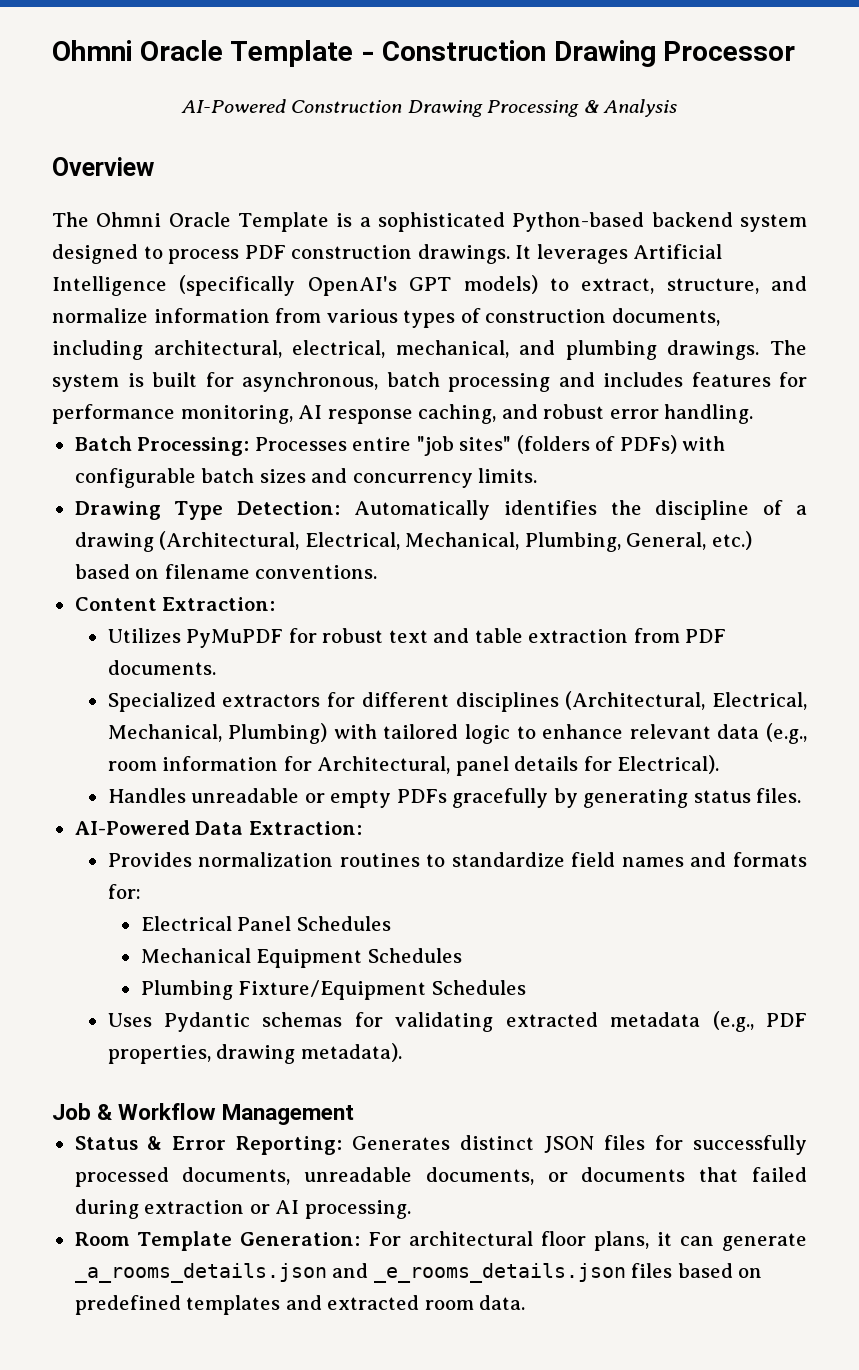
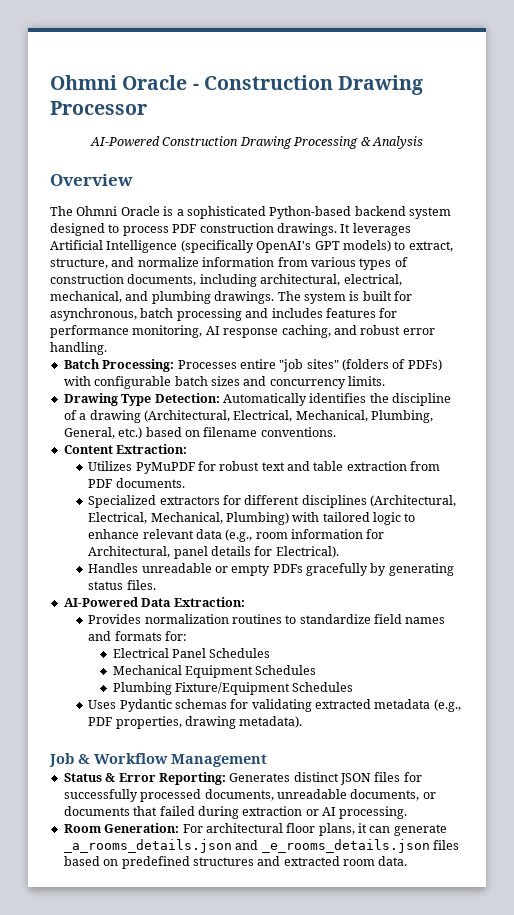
- Ohmni Oracle Template - Construction Drawing Processor
+ Ohmni Oracle - Construction Drawing Processor
- The Ohmni Oracle Template is a sophisticated Python-based backend system designed to process PDF construction drawings.
+ The Ohmni Oracle is a sophisticated Python-based backend system designed to process PDF construction drawings.
- Room Template Generation: For architectural floor plans, it can generate _a_rooms_details.json and _e_rooms_details.json files based on predefined templates and extracted room data.
+ Room Generation: For architectural floor plans, it can generate _a_rooms_details.json and _e_rooms_details.json files based on predefined structures and extracted room data.

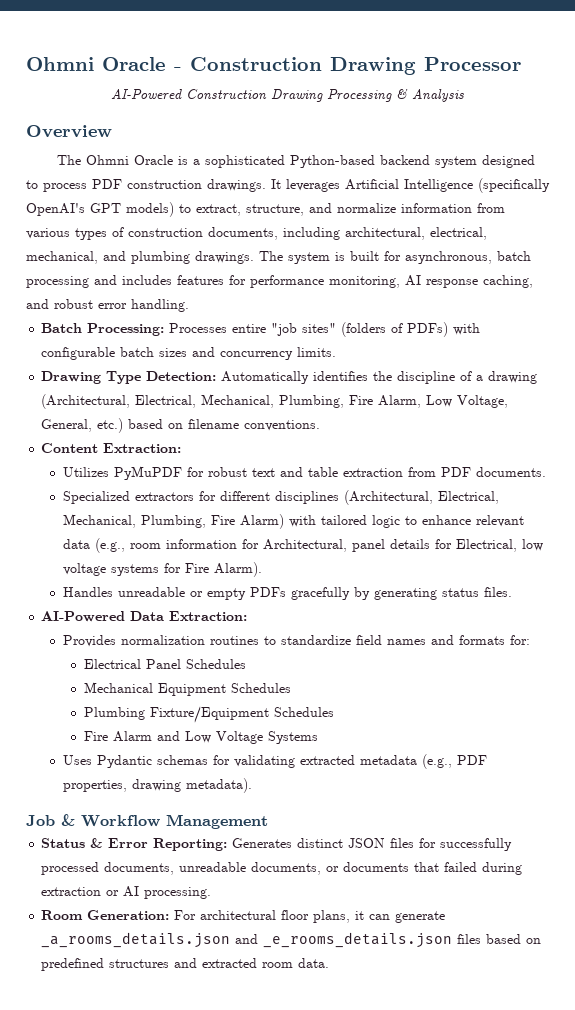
- Drawing Type Detection: Automatically identifies the discipline of a drawing (Architectural, Electrical, Mechanical, Plumbing, General, etc.) based on filename conventions.
+ Drawing Type Detection: Automatically identifies the discipline of a drawing (Architectural, Electrical, Mechanical, Plumbing, Fire Alarm, Low Voltage, General, etc.) based on filename conventions.
- Specialized extractors for different disciplines (Architectural, Electrical, Mechanical, Plumbing) with tailored logic to enhance relevant data (e.g., room information for Architectural, panel details for Electrical).
+ Specialized extractors for different disciplines (Architectural, Electrical, Mechanical, Plumbing, Fire Alarm) with tailored logic to enhance relevant data (e.g., room information for Architectural, panel details for Electrical, low voltage systems for Fire Alarm).
+ Fire Alarm and Low Voltage Systems

